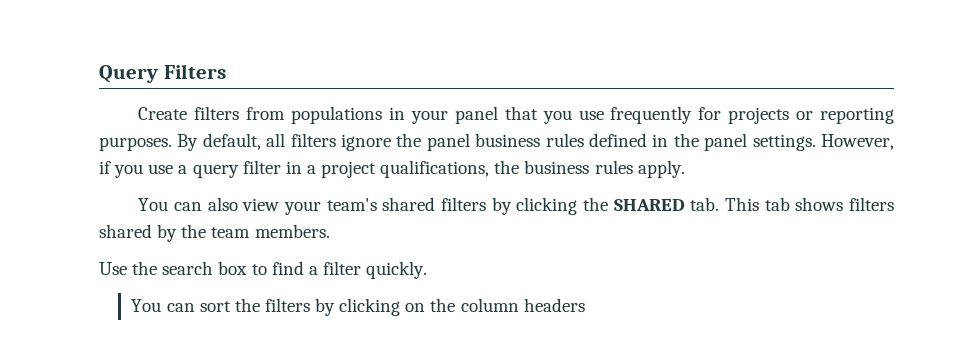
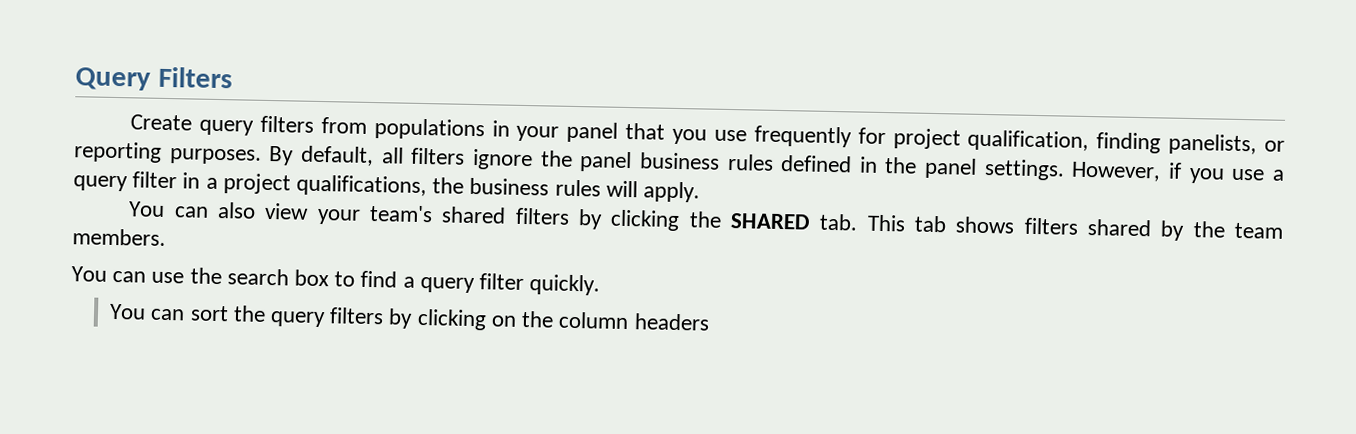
- Create filters from populations in your panel that you use frequently for projects or reporting purposes.
+ Create query filters from populations in your panel that you use frequently for project qualification, finding panelists, or reporting purposes.
- However, if you use a query filter in a project qualifications, the business rules apply.
+ However, if you use a query filter in a project qualifications, the business rules will apply.
- Use the search box to find a filter quickly.
+ You can use the search box to find a query filter quickly.
- You can sort the filters by clicking on the column headers
+ You can sort the query filters by clicking on the column headers

